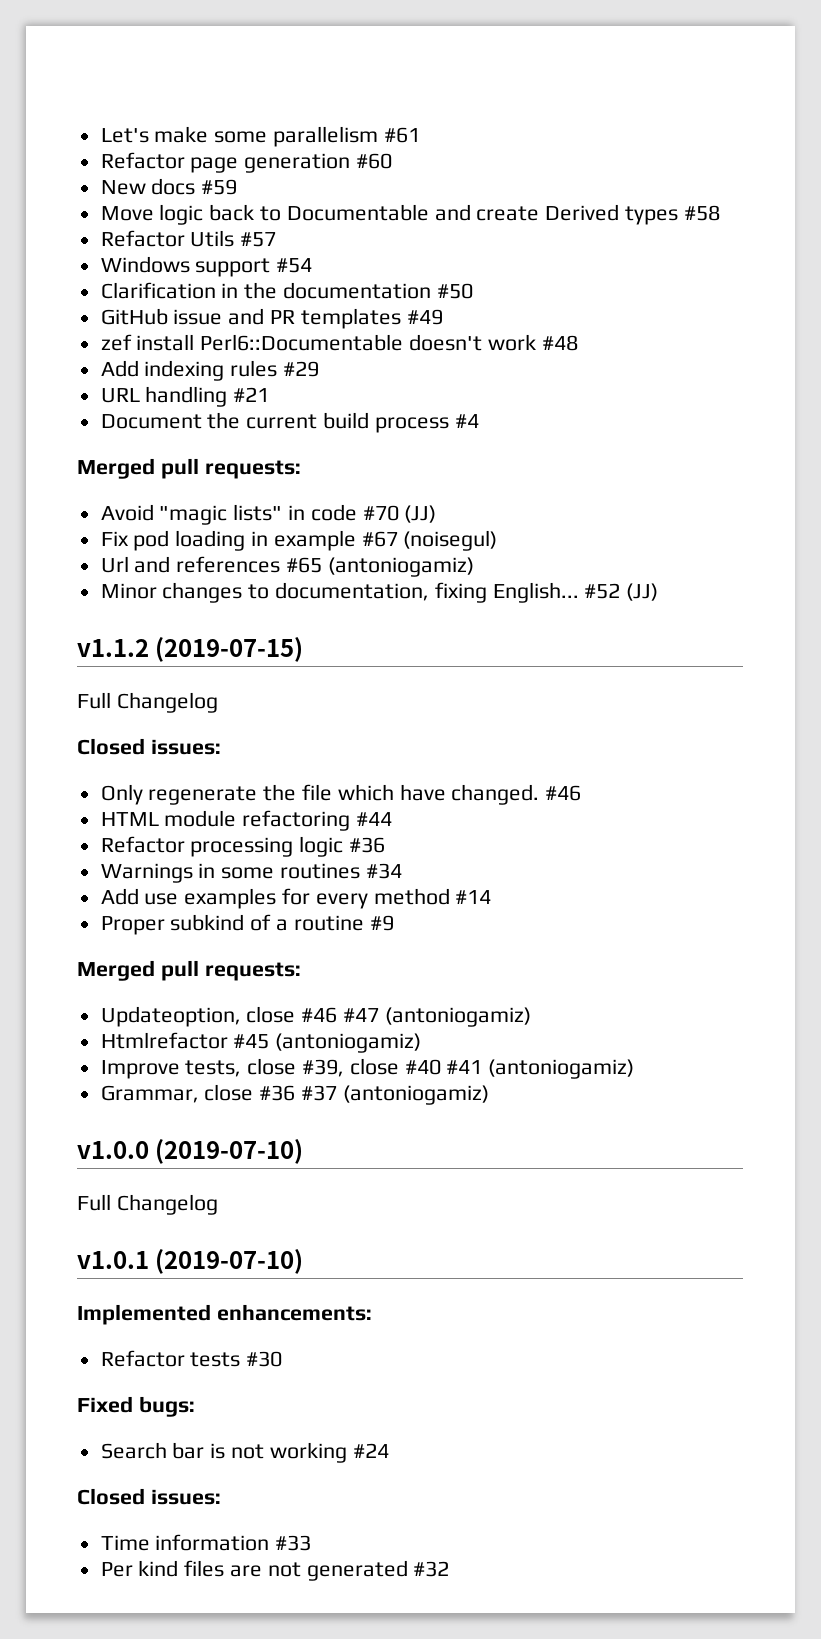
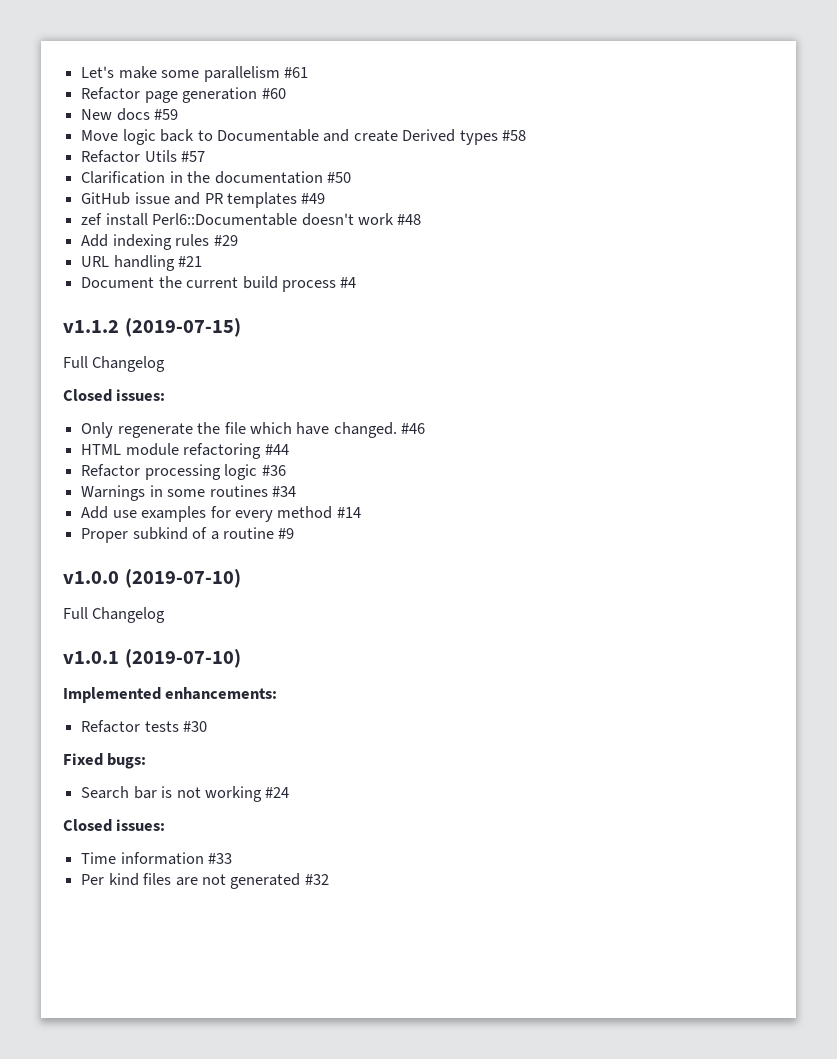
- Windows support #54
  Document the current build process #4
- Merged pull requests:
- Avoid "magic lists" in code #70 (JJ)
- Fix pod loading in example #67 (noisegul)
- Url and references #65 (antoniogamiz)
- Minor changes to documentation, fixing English... #52 (JJ)
  Proper subkind of a routine #9
- Merged pull requests:
- Updateoption, close #46 #47 (antoniogamiz)
- Htmlrefactor #45 (antoniogamiz)
- Improve tests, close #39, close #40 #41 (antoniogamiz)
- Grammar, close #36 #37 (antoniogamiz)

